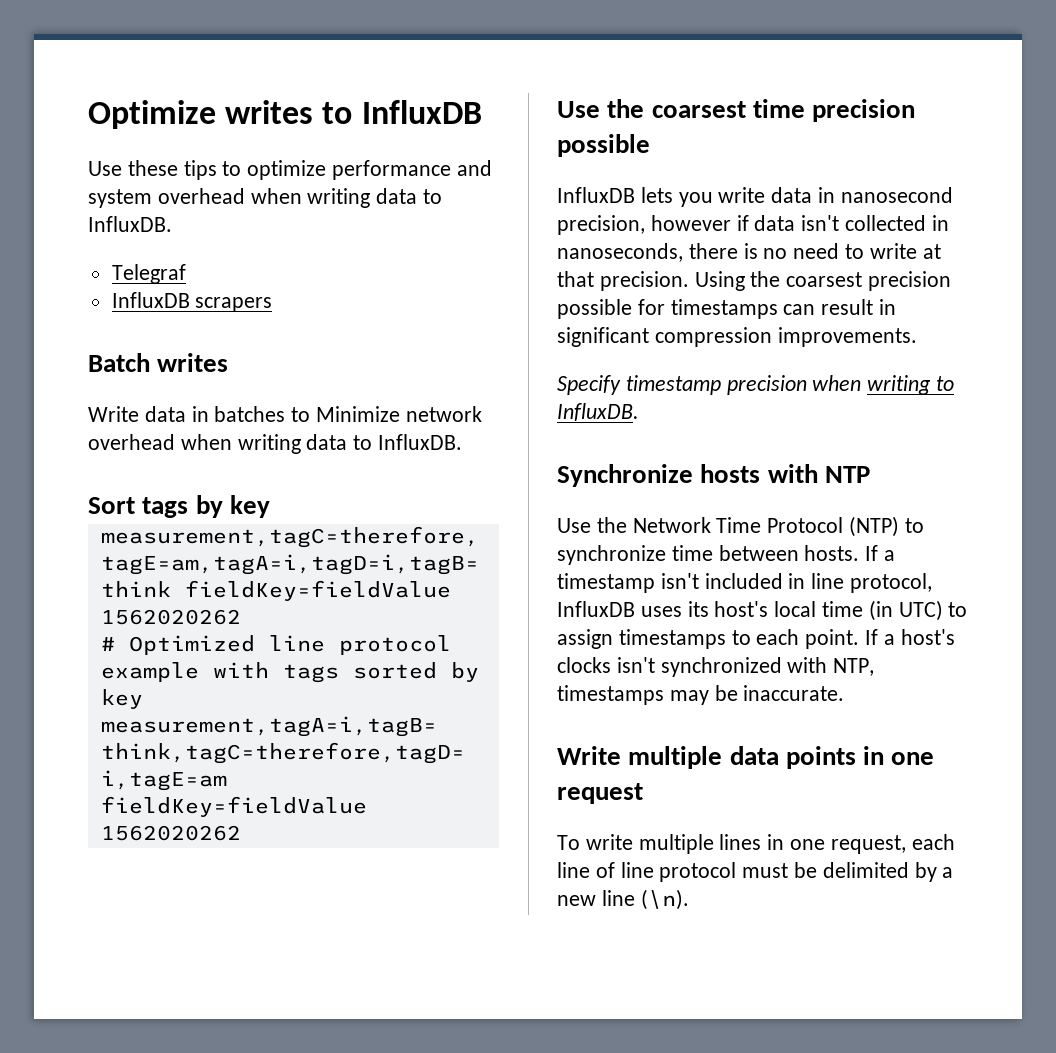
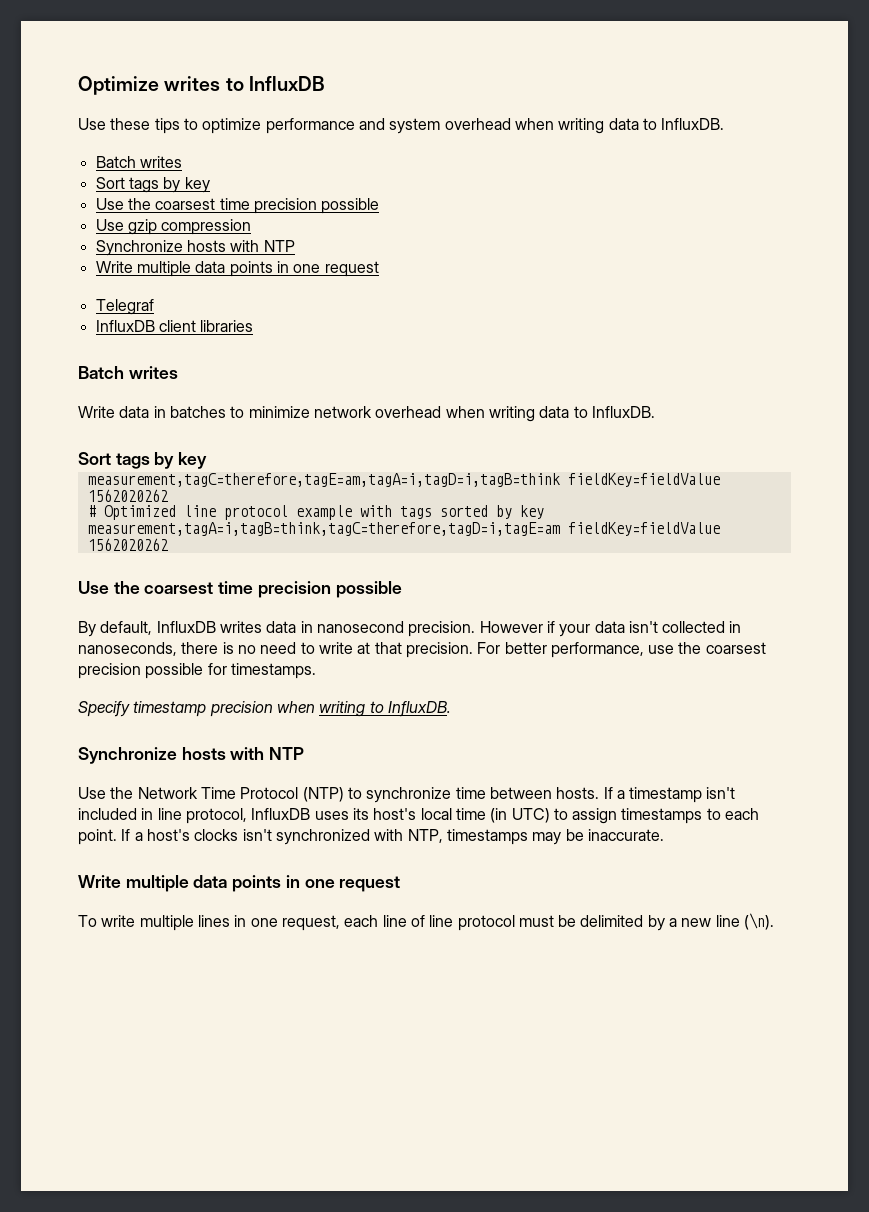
  Use these tips to optimize performance and system overhead when writing data to InfluxDB.
+ Batch writes
+ Sort tags by key
+ Use the coarsest time precision possible
+ Use gzip compression
+ Synchronize hosts with NTP
+ Write multiple data points in one request
- InfluxDB scrapers
+ InfluxDB client libraries
- Write data in batches to Minimize network overhead when writing data to InfluxDB.
+ Write data in batches to minimize network overhead when writing data to InfluxDB.
- InfluxDB lets you write data in nanosecond precision, however if data isn't collected in nanoseconds, there is no need to write at that precision.
+ By default, InfluxDB writes data in nanosecond precision. However if your data isn't collected in nanoseconds, there is no need to write at that precision.
- Using the coarsest precision possible for timestamps can result in significant compression improvements.
+ For better performance, use the coarsest precision possible for timestamps.

